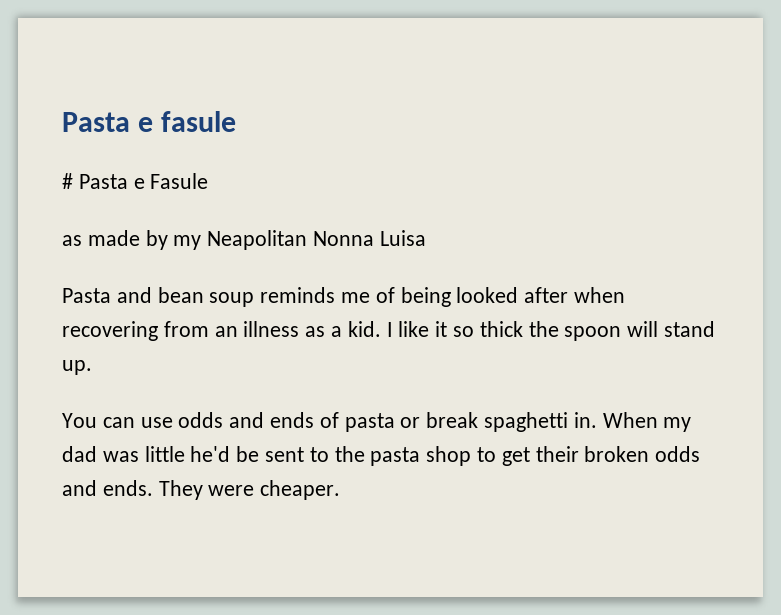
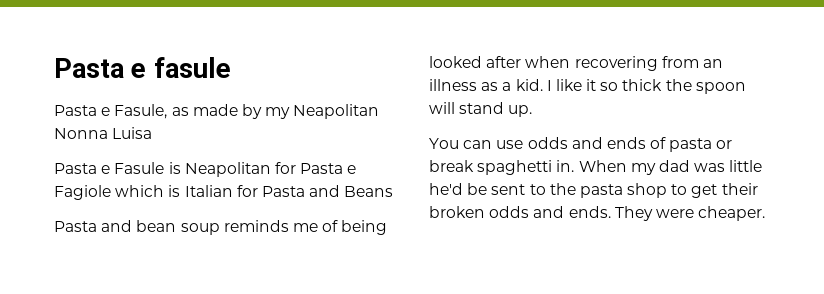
- # Pasta e Fasule
- as made by my Neapolitan Nonna Luisa
+ Pasta e Fasule, as made by my Neapolitan Nonna Luisa
+ Pasta e Fasule is Neapolitan for Pasta e Fagiole which is Italian for Pasta and Beans

